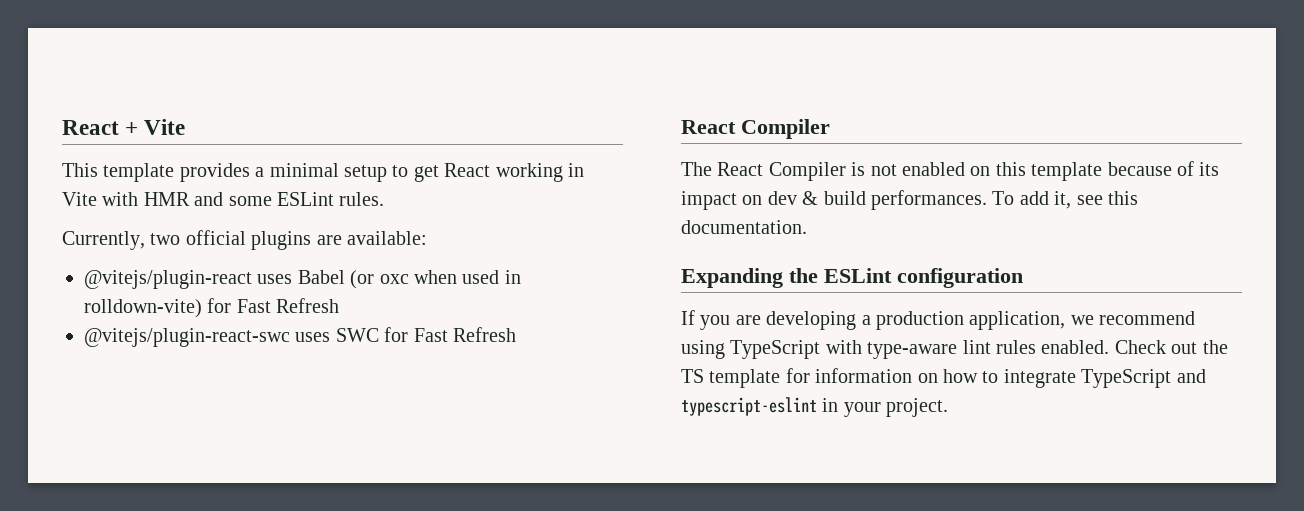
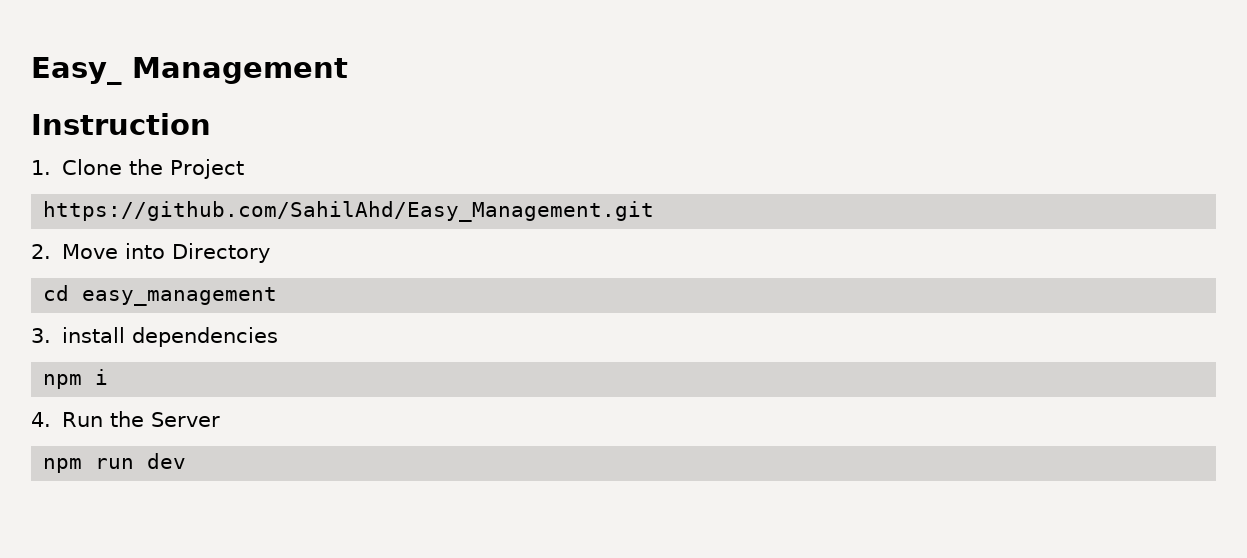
- React + Vite
- This template provides a minimal setup to get React working in Vite with HMR and some ESLint rules.
- Currently, two official plugins are available:
- @vitejs/plugin-react uses Babel (or oxc when used in rolldown-vite) for Fast Refresh
- @vitejs/plugin-react-swc uses SWC for Fast Refresh
- React Compiler
- The React Compiler is not enabled on this template because of its impact on dev & build performances. To add it, see this documentation.
- Expanding the ESLint configuration
- If you are developing a production application, we recommend using TypeScript with type-aware lint rules enabled. Check out the TS template for information on how to integrate TypeScript and typescript-eslint in your project.
+ Easy_ Management
+ Instruction
+ 1. Clone the Project
+ https://github.com/SahilAhd/Easy_Management.git
+ 2. Move into Directory
+ cd easy_management
+ 3. install dependencies
+ npm i
+ 4. Run the Server
+ npm run dev

